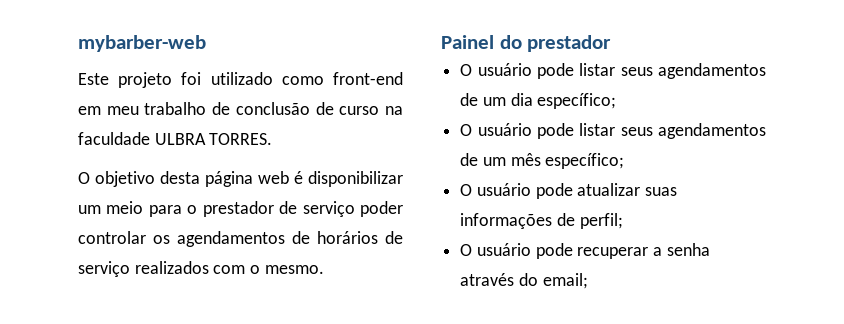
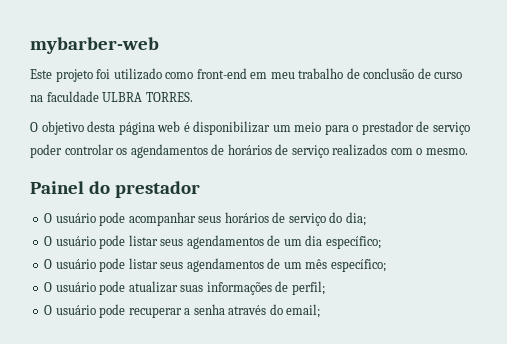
+ O usuário pode acompanhar seus horários de serviço do dia;

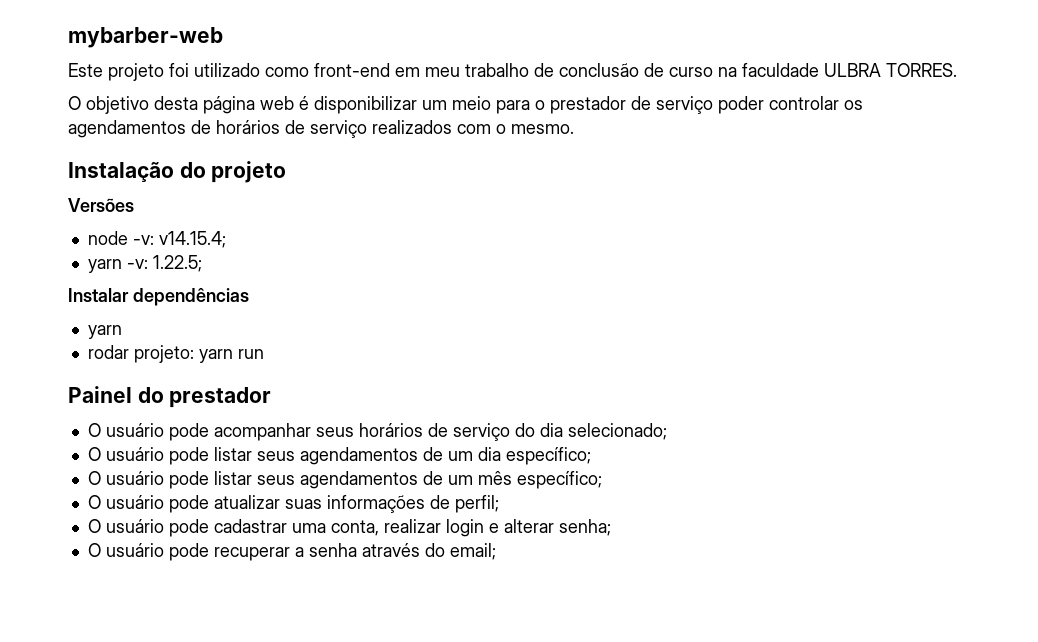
+ Instalação do projeto
+ Versões
+ node -v: v14.15.4;
+ yarn -v: 1.22.5;
+ Instalar dependências
+ yarn
+ rodar projeto: yarn run
- O usuário pode acompanhar seus horários de serviço do dia;
+ O usuário pode acompanhar seus horários de serviço do dia selecionado;
+ O usuário pode cadastrar uma conta, realizar login e alterar senha;

